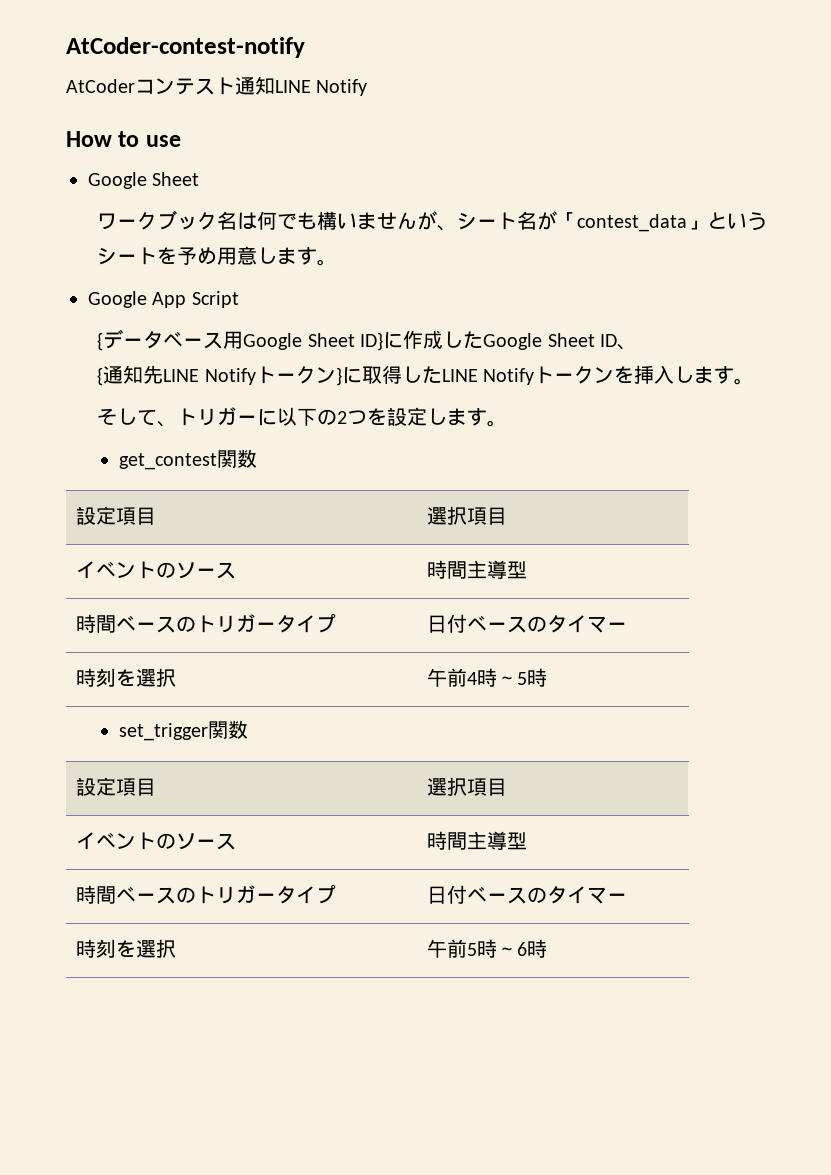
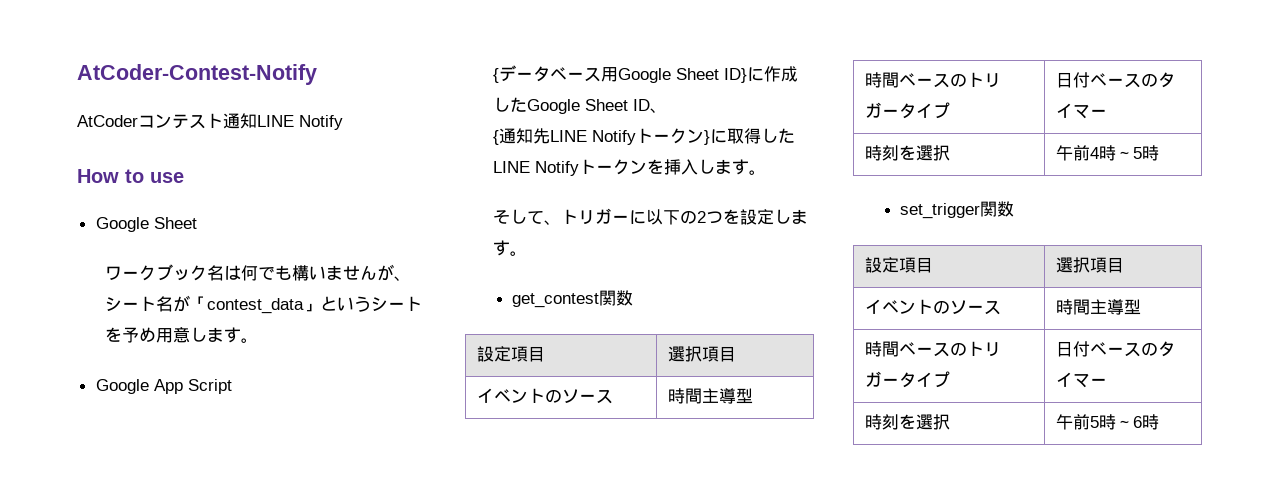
- AtCoder-contest-notify
+ AtCoder-Contest-Notify

